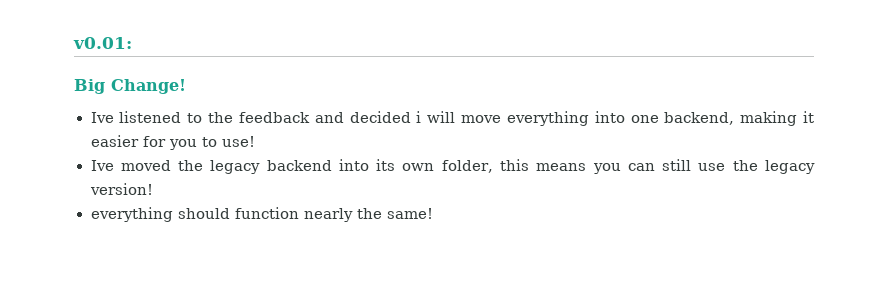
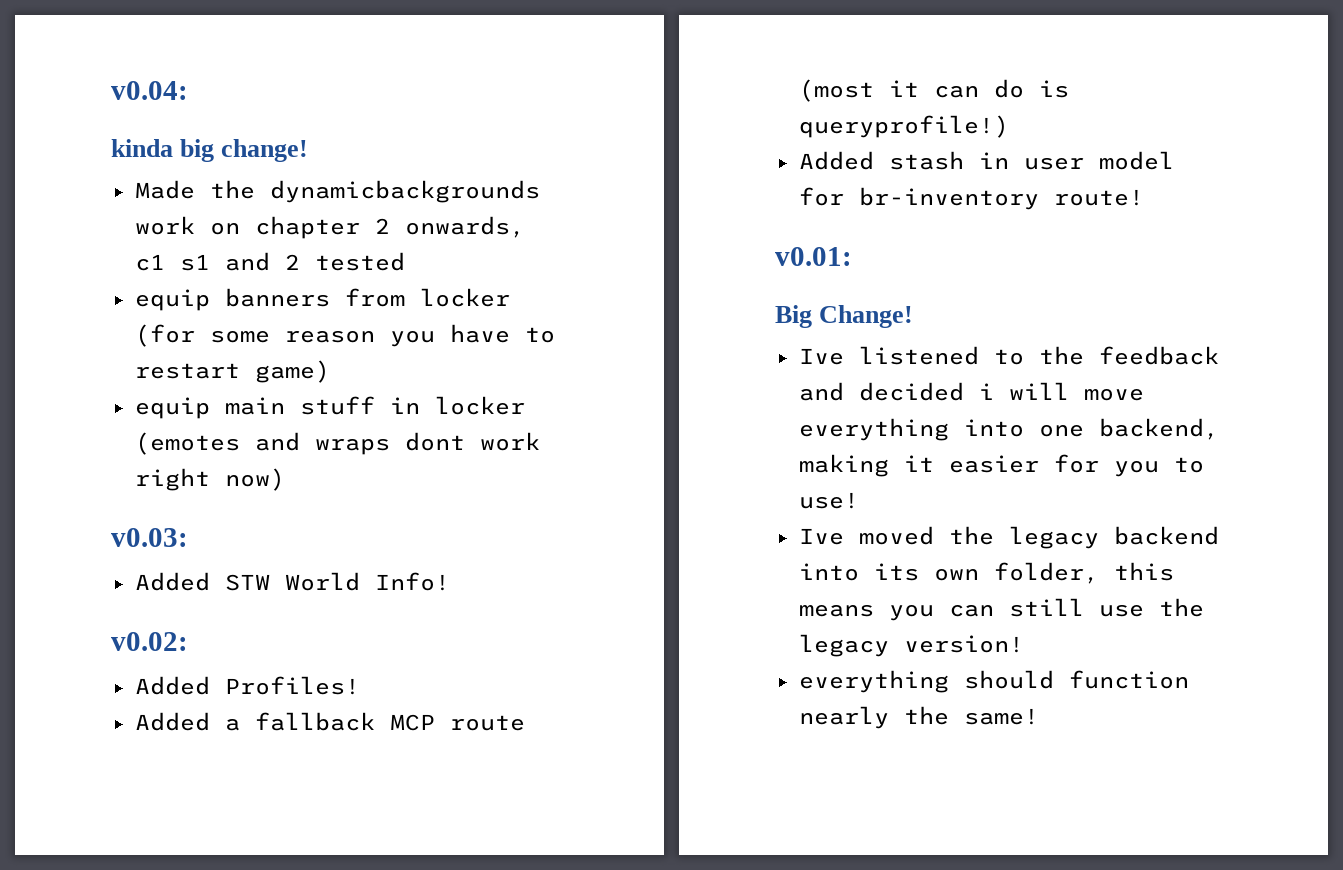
+ v0.04:
+ kinda big change!
+ Made the dynamicbackgrounds work on chapter 2 onwards, c1 s1 and 2 tested
+ equip banners from locker (for some reason you have to restart game)
+ equip main stuff in locker (emotes and wraps dont work right now)
+ v0.03:
+ Added STW World Info!
+ v0.02:
+ Added Profiles!
+ Added a fallback MCP route (most it can do is queryprofile!)
+ Added stash in user model for br-inventory route!

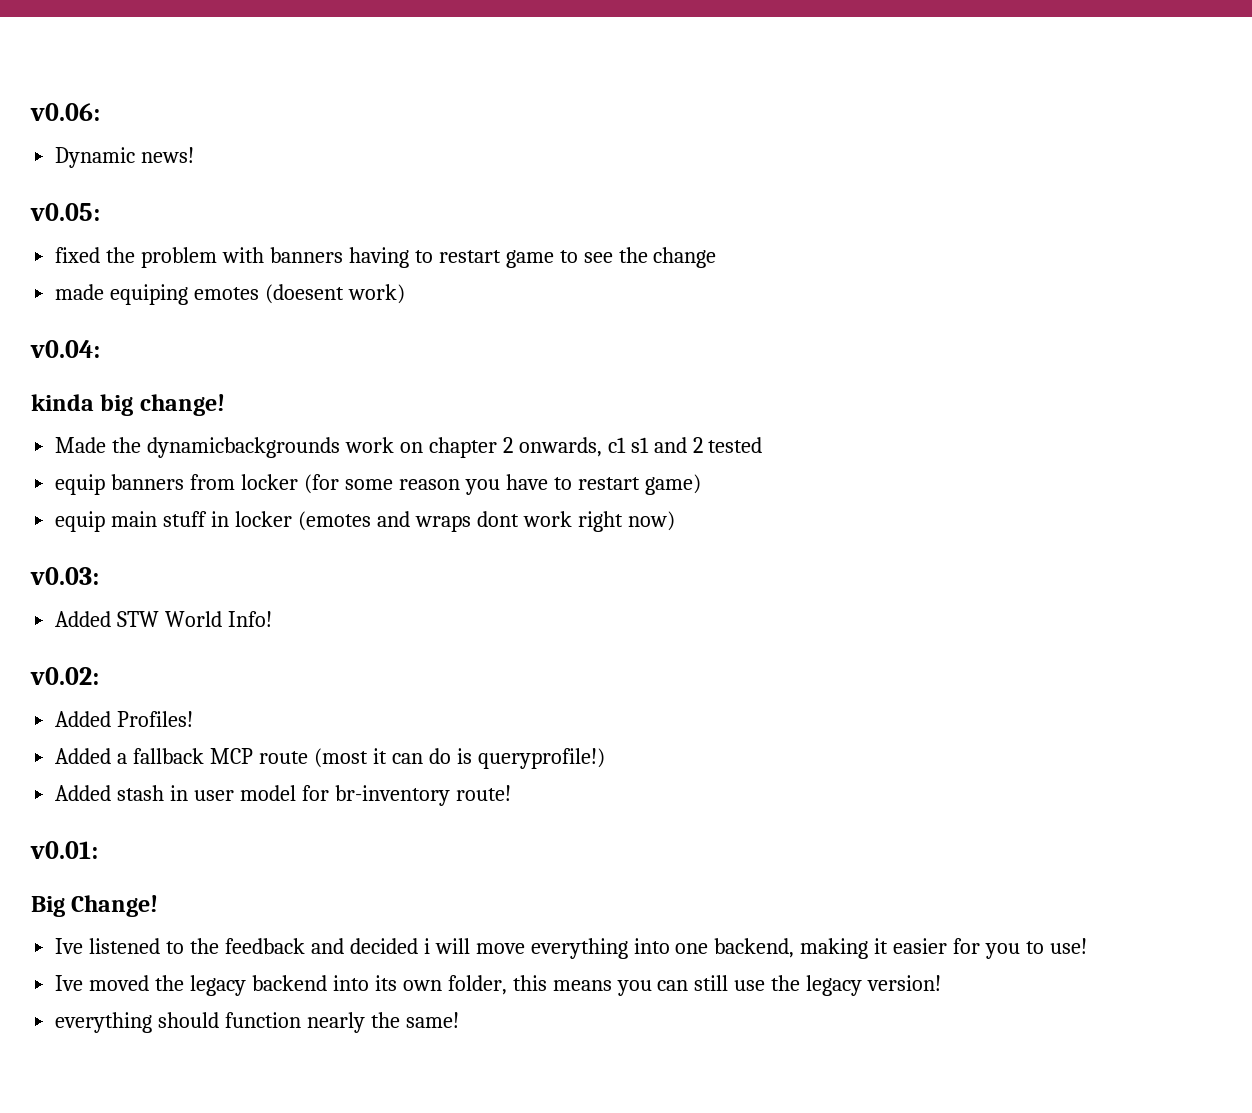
+ v0.06:
+ Dynamic news!
+ v0.05:
+ fixed the problem with banners having to restart game to see the change
+ made equiping emotes (doesent work)

